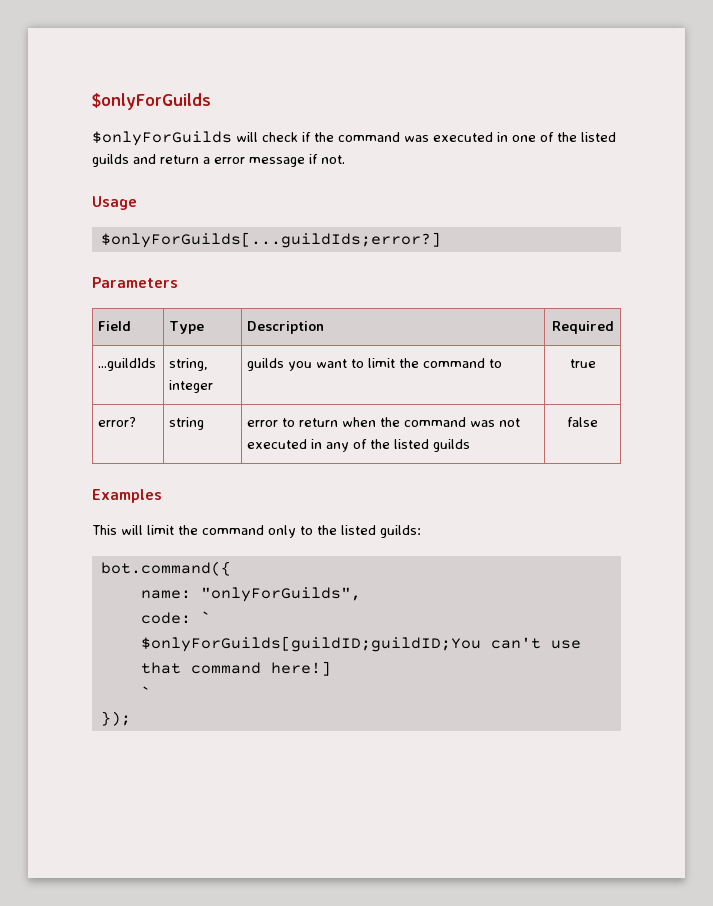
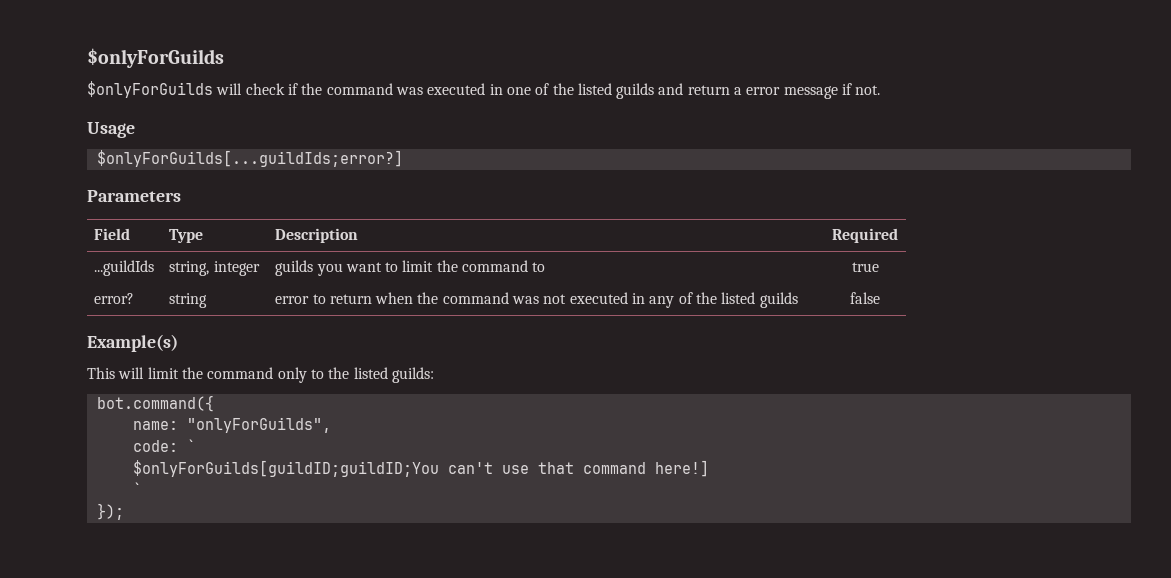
- Examples
+ Example(s)

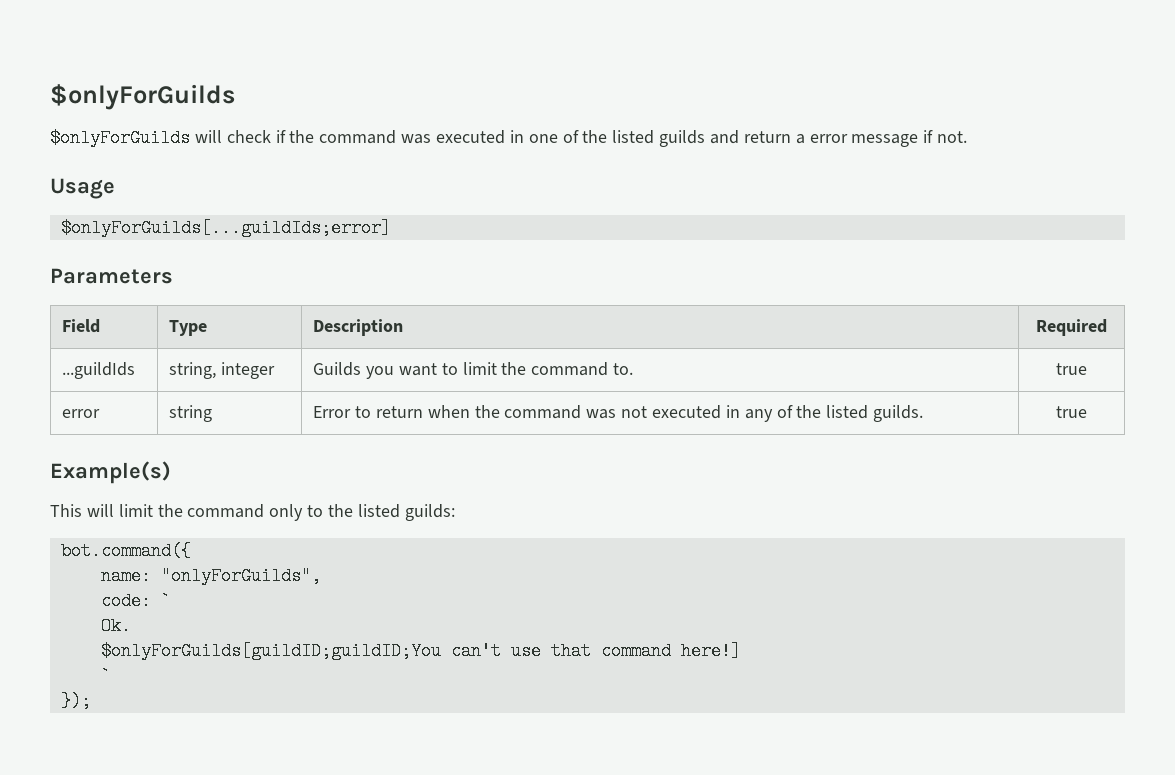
- $onlyForGuilds[...guildIds;error?]
+ $onlyForGuilds[...guildIds;error]
- ...guildIds | string, integer | guilds you want to limit the command to | true
- error? | string | error to return when the command was not executed in any of the listed guilds | false
+ ...guildIds | string, integer | Guilds you want to limit the command to. | true
+ error | string | Error to return when the command was not executed in any of the listed guilds. | true
+ Ok.

